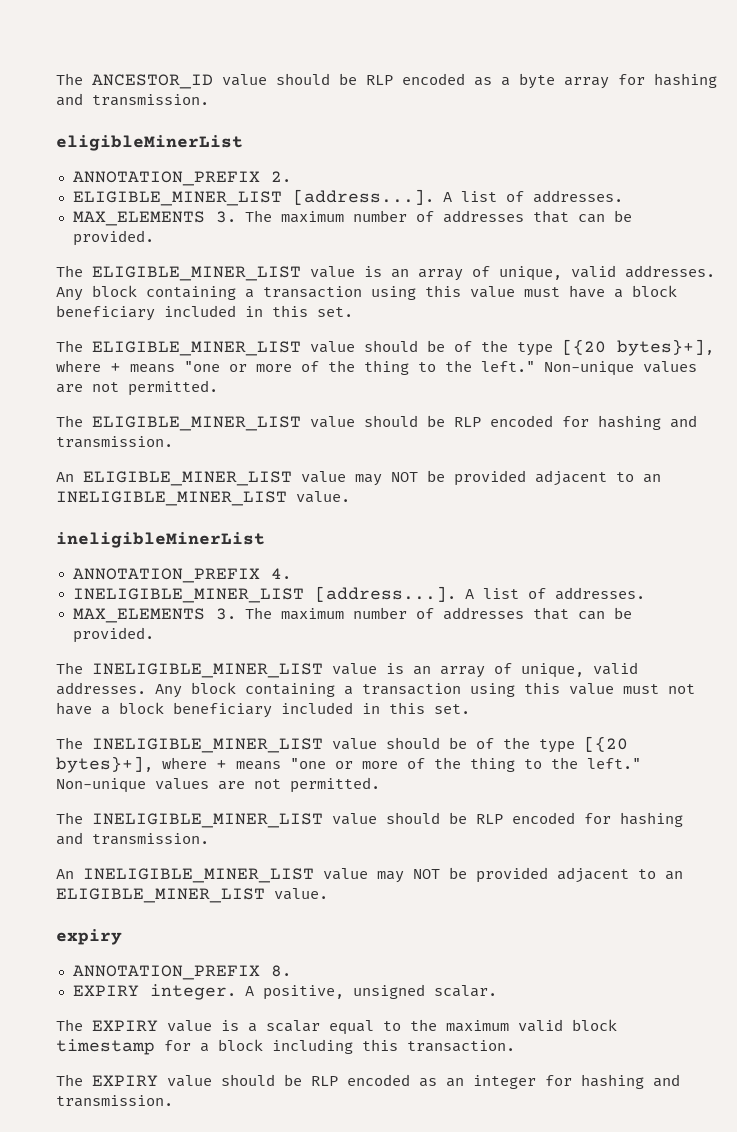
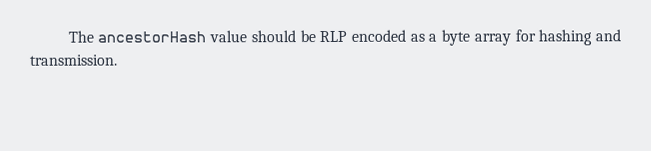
- The ANCESTOR_ID value should be RLP encoded as a byte array for hashing and transmission.
+ The ancestorHash value should be RLP encoded as a byte array for hashing and transmission.
- eligibleMinerList
- ANNOTATION_PREFIX 2.
- ELIGIBLE_MINER_LIST [address...]. A list of addresses.
- MAX_ELEMENTS 3. The maximum number of addresses that can be provided.
- The ELIGIBLE_MINER_LIST value is an array of unique, valid addresses. Any block containing a transaction using this value must have a block beneficiary included in this set.
- The ELIGIBLE_MINER_LIST value should be of the type [{20 bytes}+], where + means "one or more of the thing to the left." Non-unique values are not permitted.
- The ELIGIBLE_MINER_LIST value should be RLP encoded for hashing and transmission.
- An ELIGIBLE_MINER_LIST value may NOT be provided adjacent to an INELIGIBLE_MINER_LIST value.
- ineligibleMinerList
- ANNOTATION_PREFIX 4.
- INELIGIBLE_MINER_LIST [address...]. A list of addresses.
- MAX_ELEMENTS 3. The maximum number of addresses that can be provided.
- The INELIGIBLE_MINER_LIST value is an array of unique, valid addresses. Any block containing a transaction using this value must not have a block beneficiary included in this set.
- The INELIGIBLE_MINER_LIST value should be of the type [{20 bytes}+], where + means "one or more of the thing to the left." Non-unique values are not permitted.
- The INELIGIBLE_MINER_LIST value should be RLP encoded for hashing and transmission.
- An INELIGIBLE_MINER_LIST value may NOT be provided adjacent to an ELIGIBLE_MINER_LIST value.
- expiry
- ANNOTATION_PREFIX 8.
- EXPIRY integer. A positive, unsigned scalar.
- The EXPIRY value is a scalar equal to the maximum valid block timestamp for a block including this transaction.
- The EXPIRY value should be RLP encoded as an integer for hashing and transmission.

